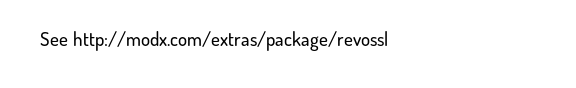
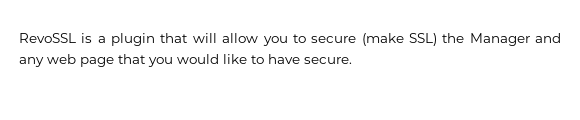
- See http://modx.com/extras/package/revossl
+ RevoSSL is a plugin that will allow you to secure (make SSL) the Manager and any web page that you would like to have secure.

